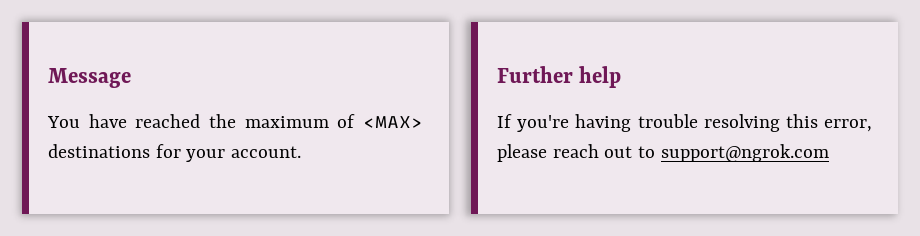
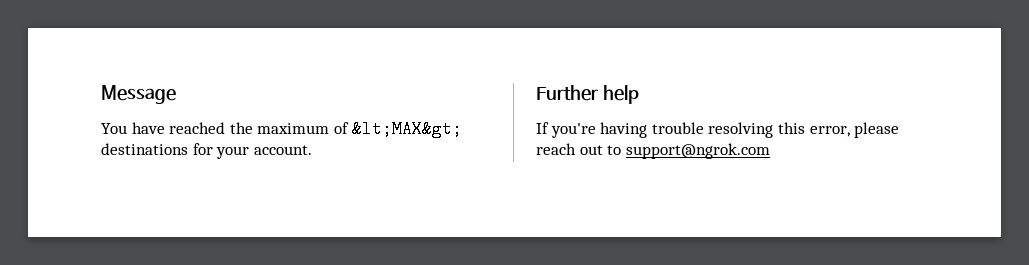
- You have reached the maximum of <MAX> destinations for your account.
+ You have reached the maximum of &lt;MAX&gt; destinations for your account.

